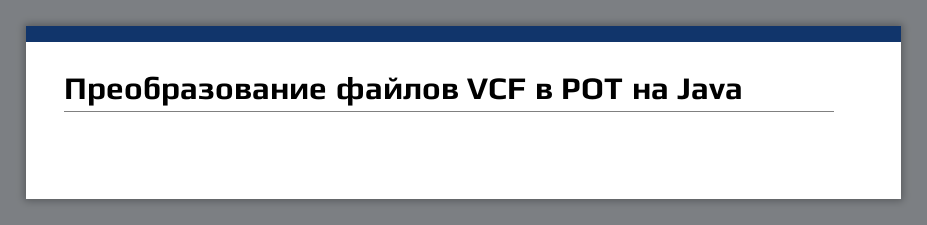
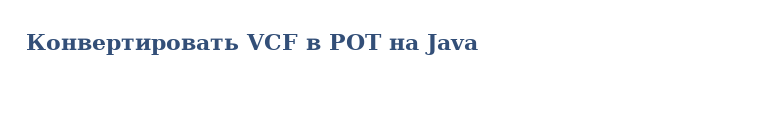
- Преобразование файлов VCF в POT на Java
+ Конвертировать VCF в POT на Java

